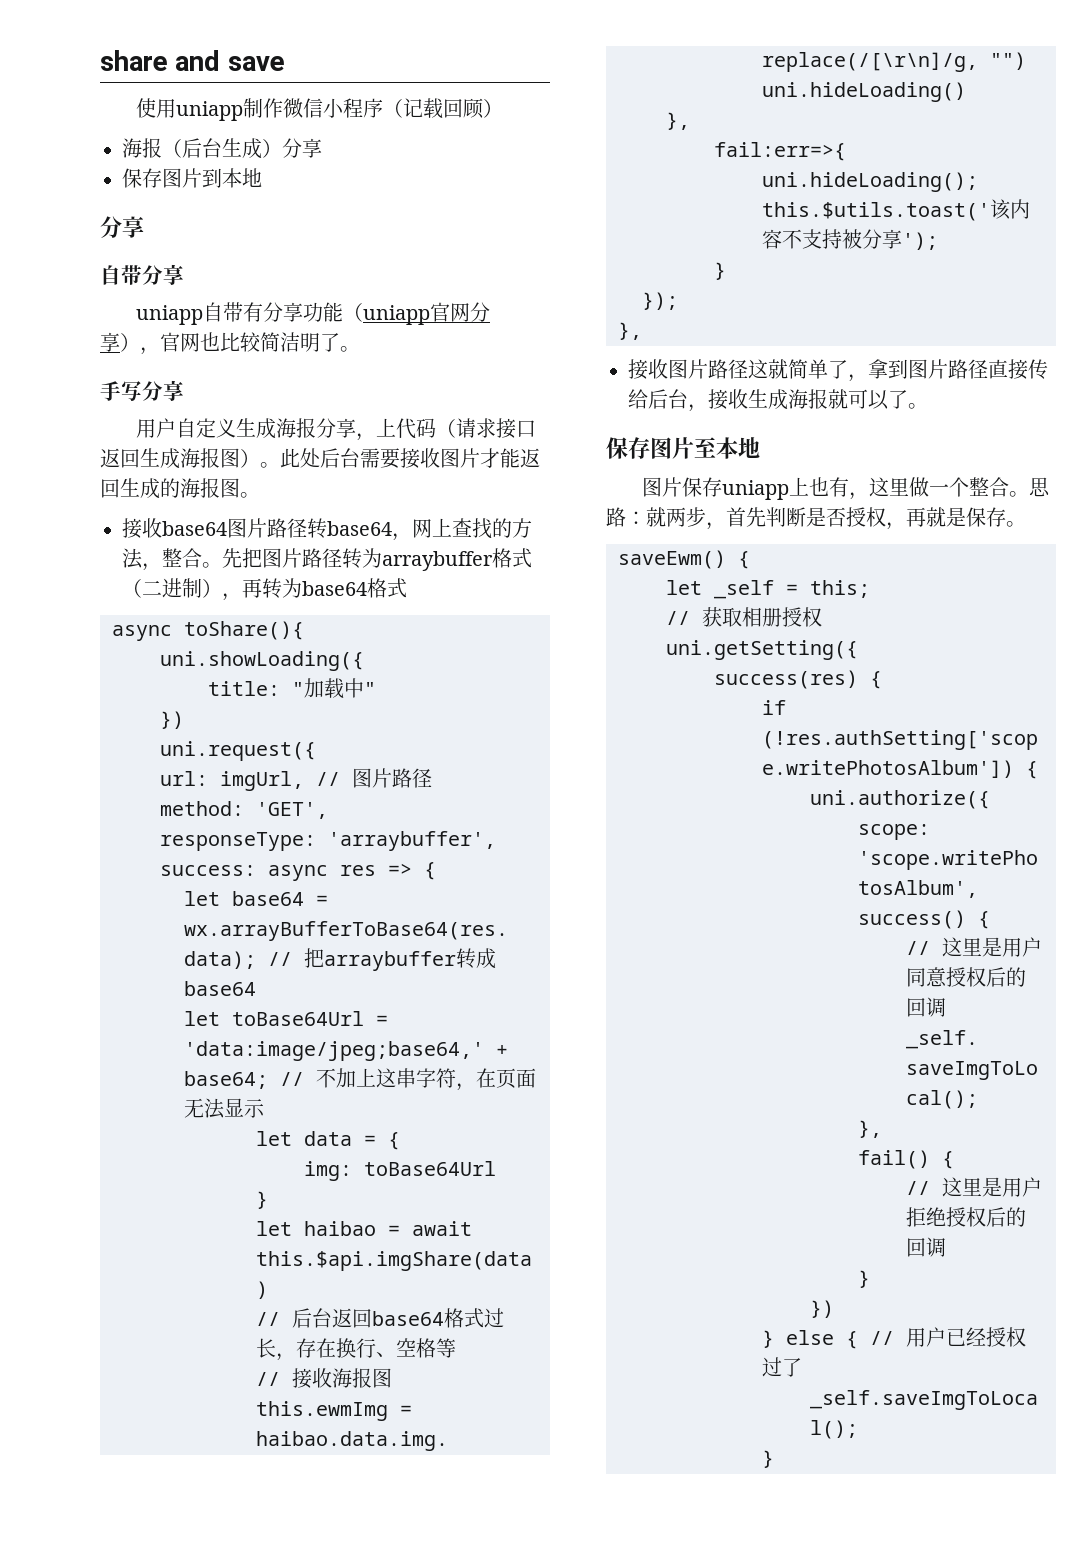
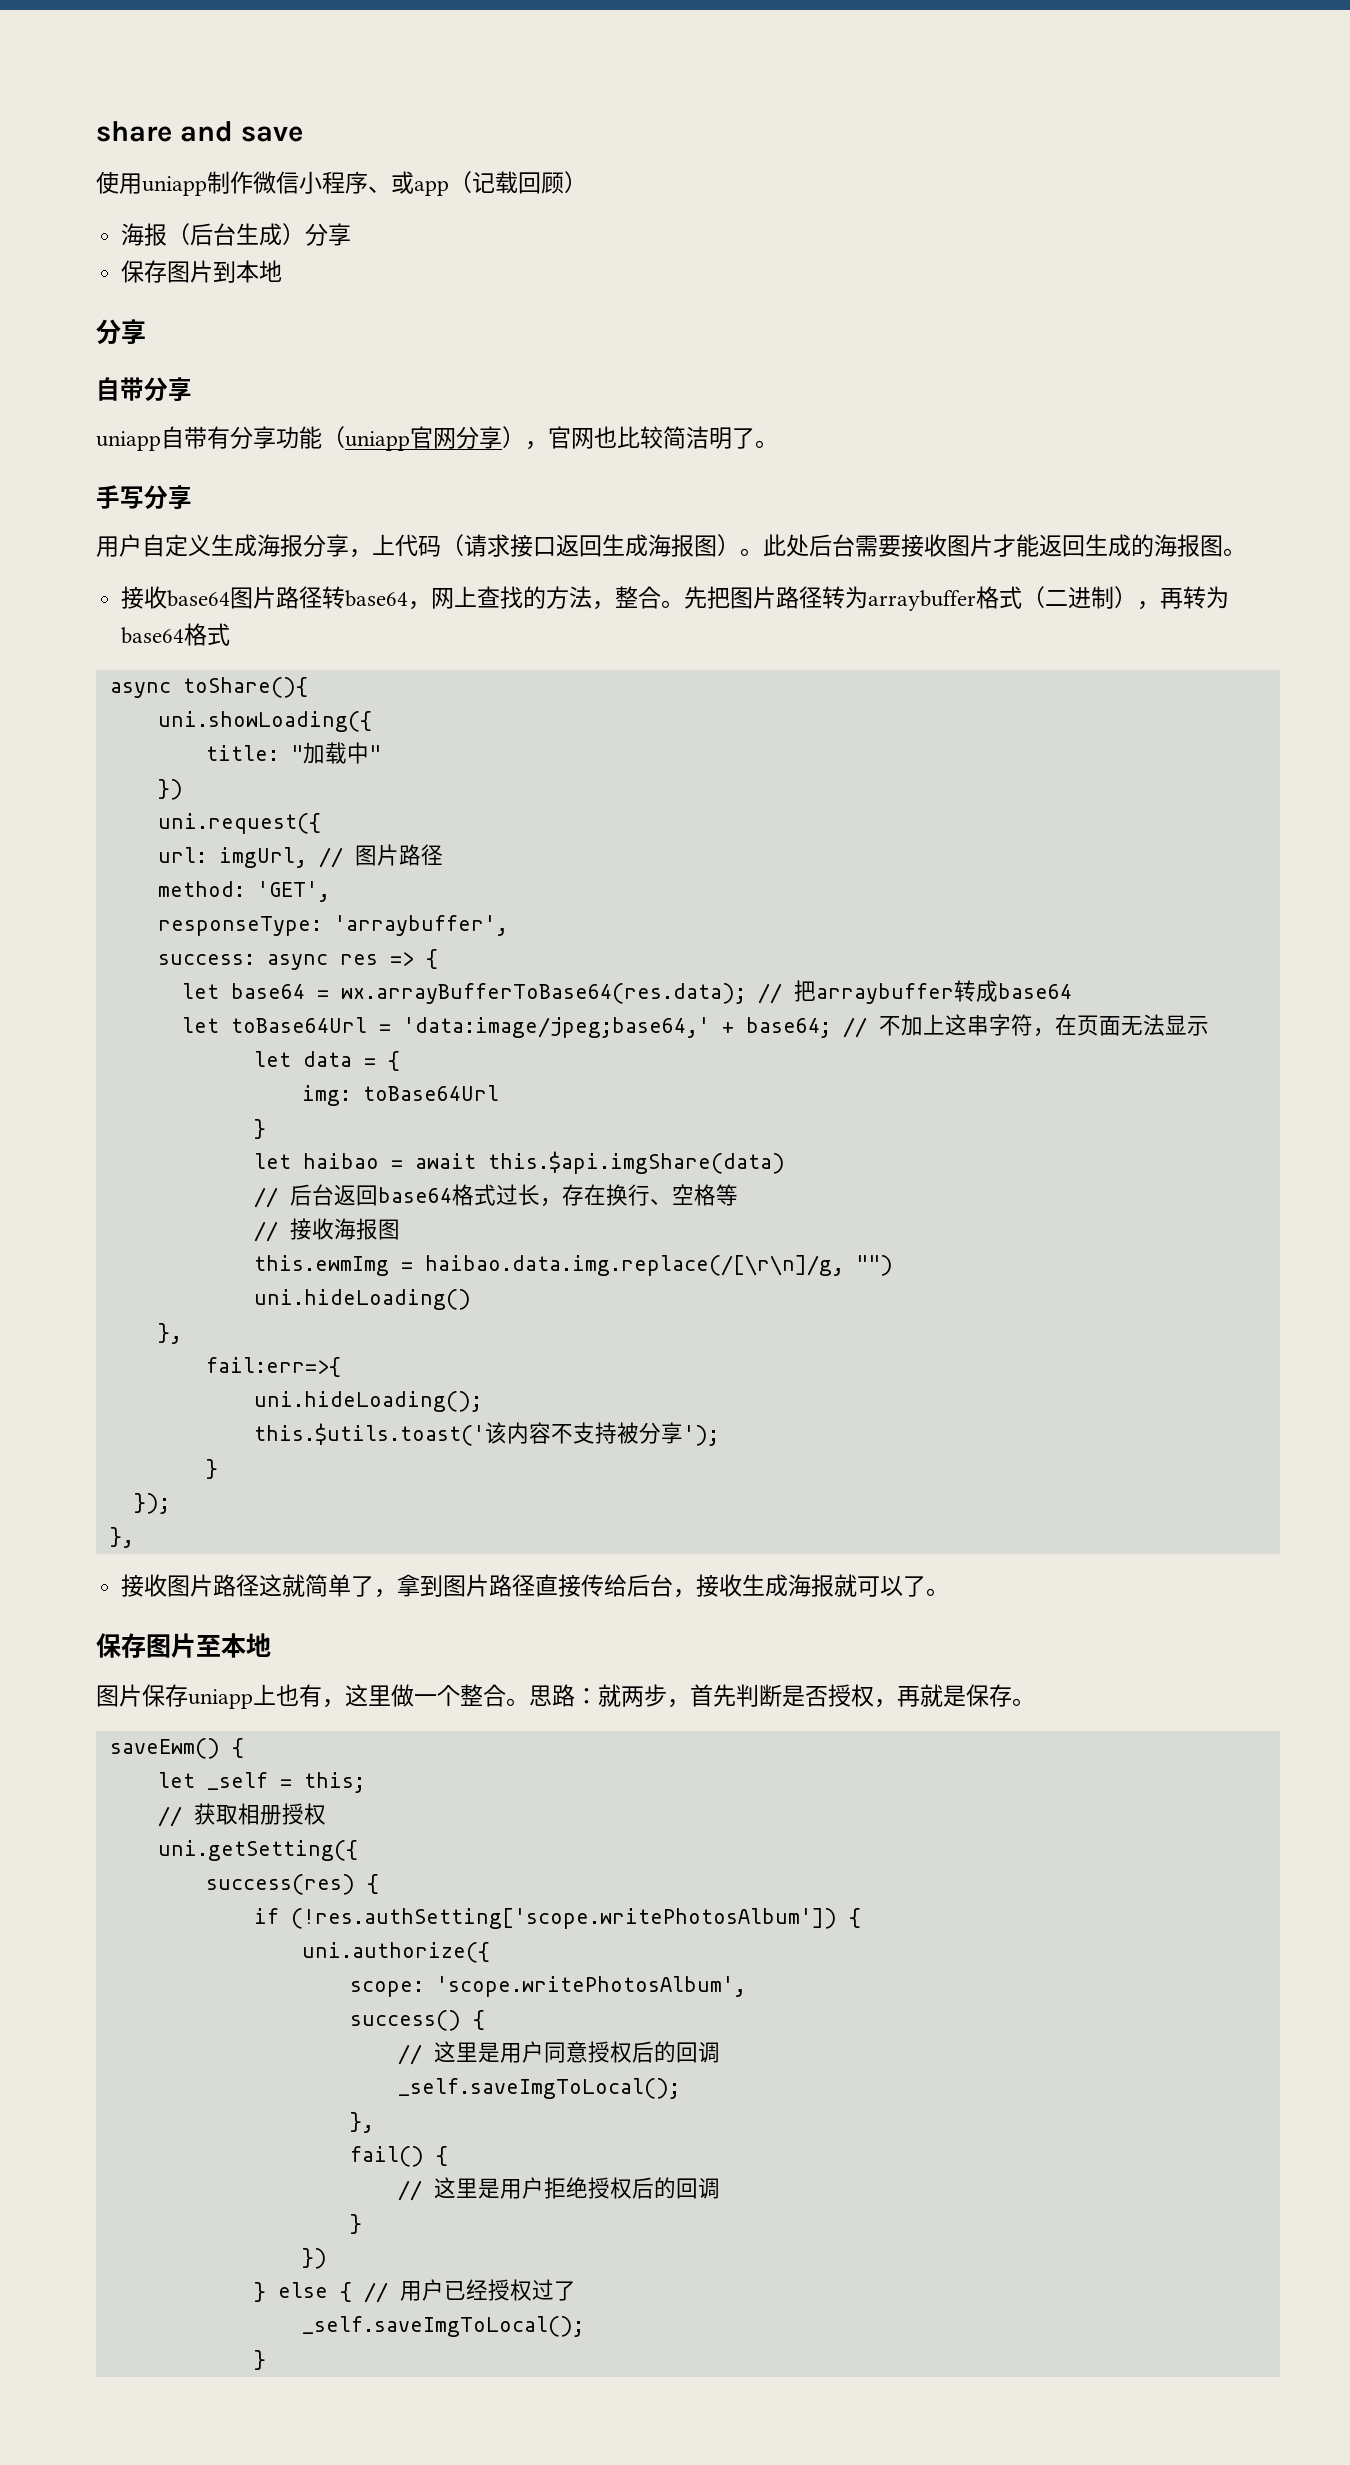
- 使用uniapp制作微信小程序（记载回顾）
+ 使用uniapp制作微信小程序、或app（记载回顾）

